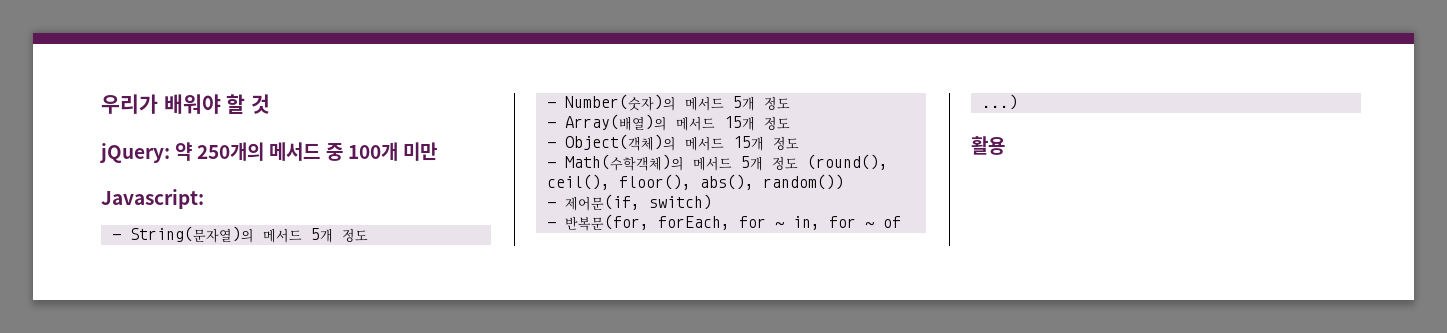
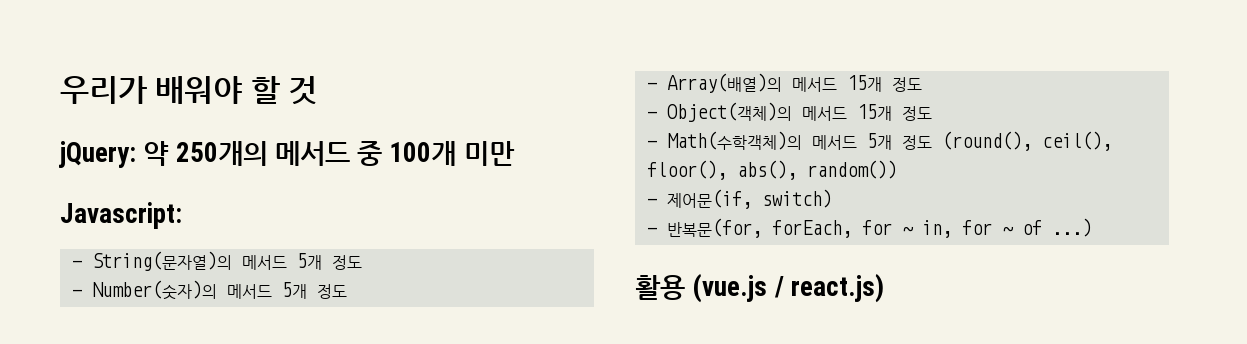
- 활용
+ 활용 (vue.js / react.js)

